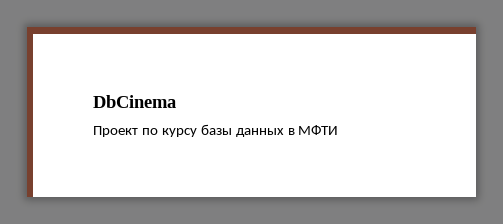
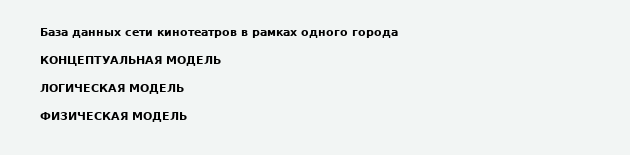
- DbCinema
- Проект по курсу базы данных в МФТИ
+ База данных сети кинотеатров в рамках одного города
+ КОНЦЕПТУАЛЬНАЯ МОДЕЛЬ
+ ЛОГИЧЕСКАЯ МОДЕЛЬ
+ ФИЗИЧЕСКАЯ МОДЕЛЬ

